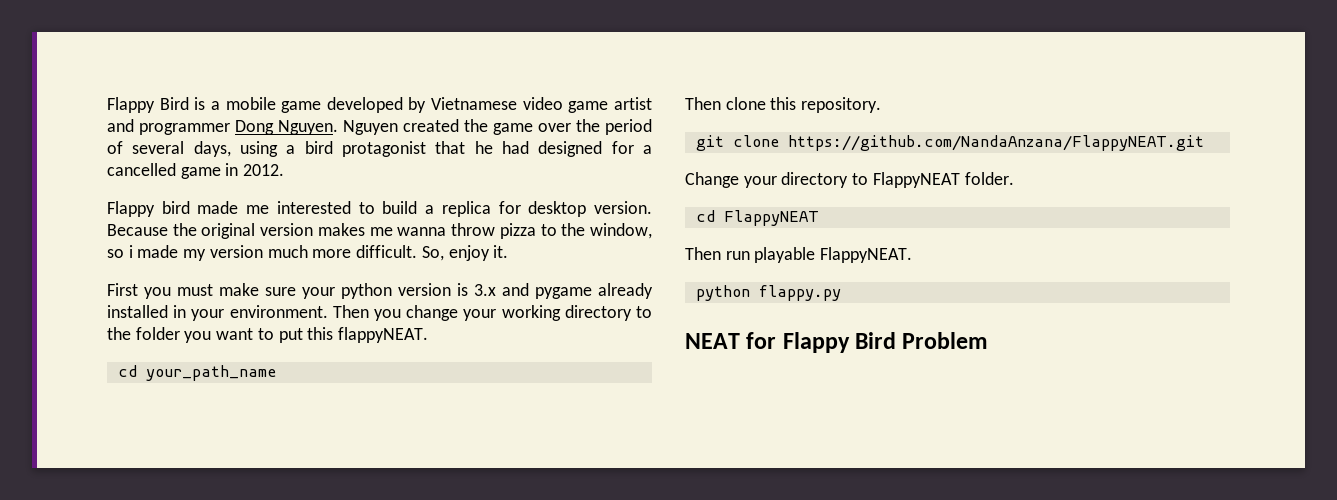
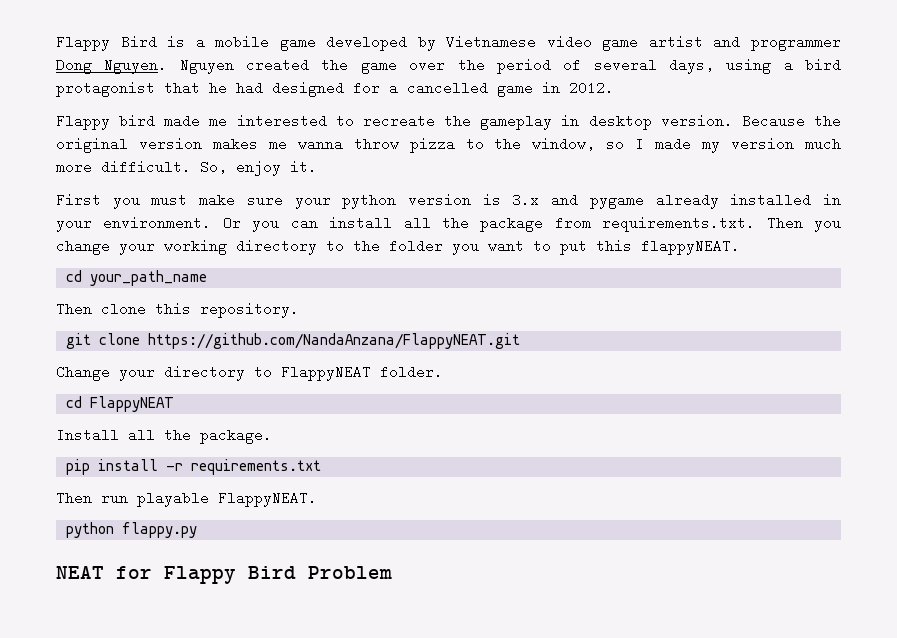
- Flappy bird made me interested to build a replica for desktop version.
+ Flappy bird made me interested to recreate the gameplay in desktop version.
- Because the original version makes me wanna throw pizza to the window, so i made my version much more difficult.
+ Because the original version makes me wanna throw pizza to the window, so I made my version much more difficult.
- Then you change your working directory to the folder you want to put this flappyNEAT.
+ Or you can install all the package from requirements.txt. Then you change your working directory to the folder you want to put this flappyNEAT.
+ Install all the package.
+ pip install -r requirements.txt

